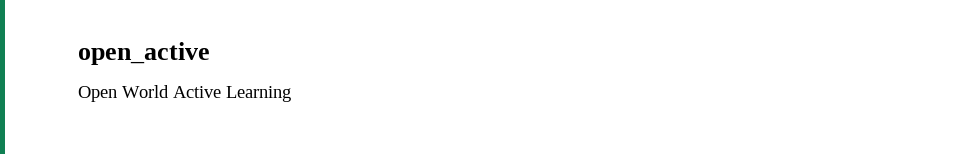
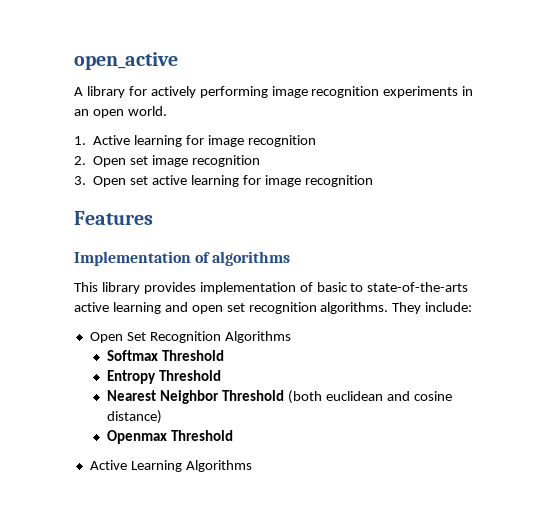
- Open World Active Learning
+ A library for actively performing image recognition experiments in an open world.
+ 1. Active learning for image recognition
+ 2. Open set image recognition
+ 3. Open set active learning for image recognition
+ Features
+ Implementation of algorithms
+ This library provides implementation of basic to state-of-the-arts active learning and open set recognition algorithms. They include:
+ Open Set Recognition Algorithms
+ Softmax Threshold
+ Entropy Threshold
+ Nearest Neighbor Threshold (both euclidean and cosine distance)
+ Openmax Threshold
+ Active Learning Algorithms

